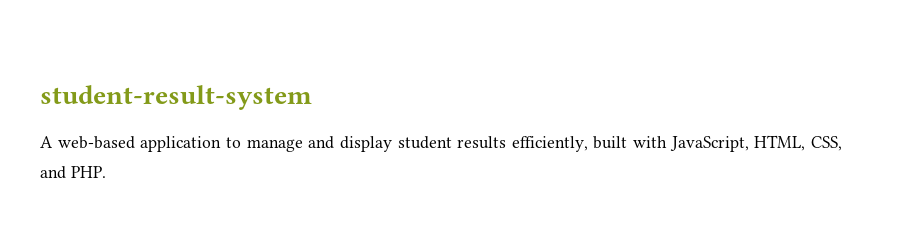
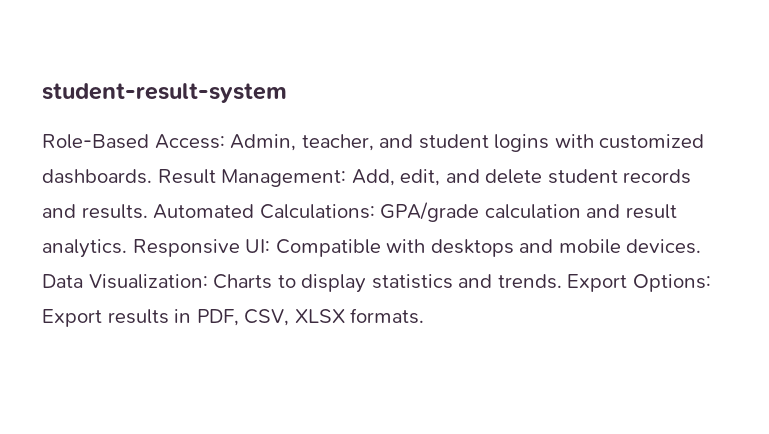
- A web-based application to manage and display student results efficiently, built with JavaScript, HTML, CSS, and PHP.
+ Role-Based Access: Admin, teacher, and student logins with customized dashboards. Result Management: Add, edit, and delete student records and results. Automated Calculations: GPA/grade calculation and result analytics. Responsive UI: Compatible with desktops and mobile devices. Data Visualization: Charts to display statistics and trends. Export Options: Export results in PDF, CSV, XLSX formats.

